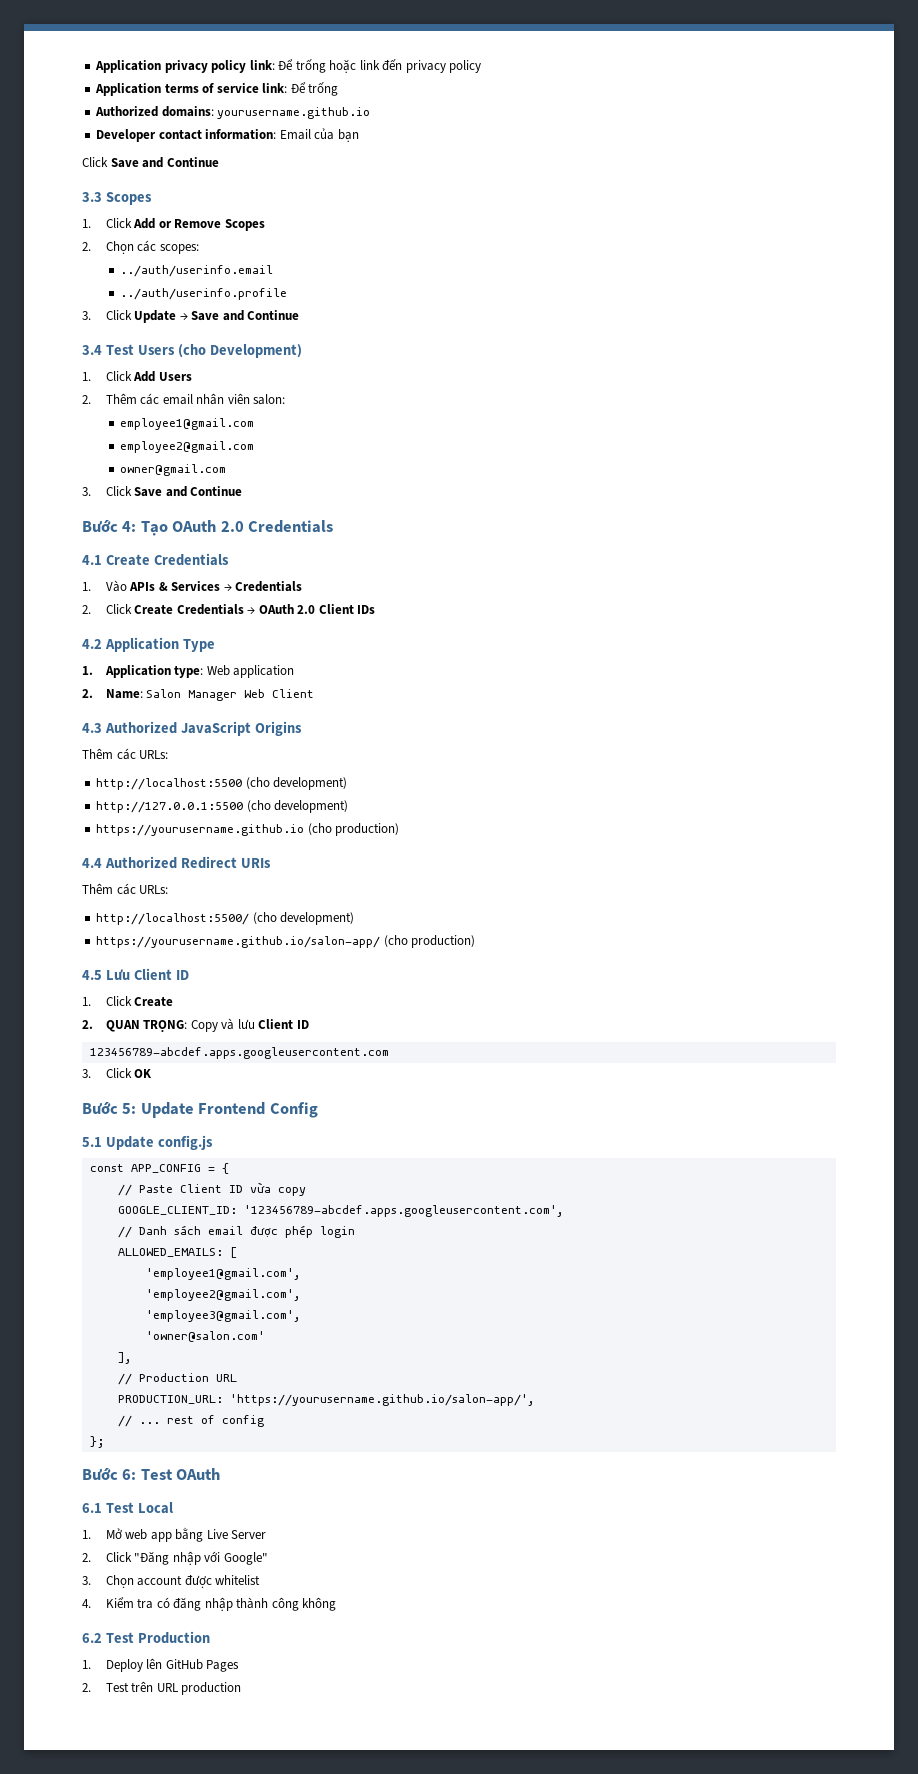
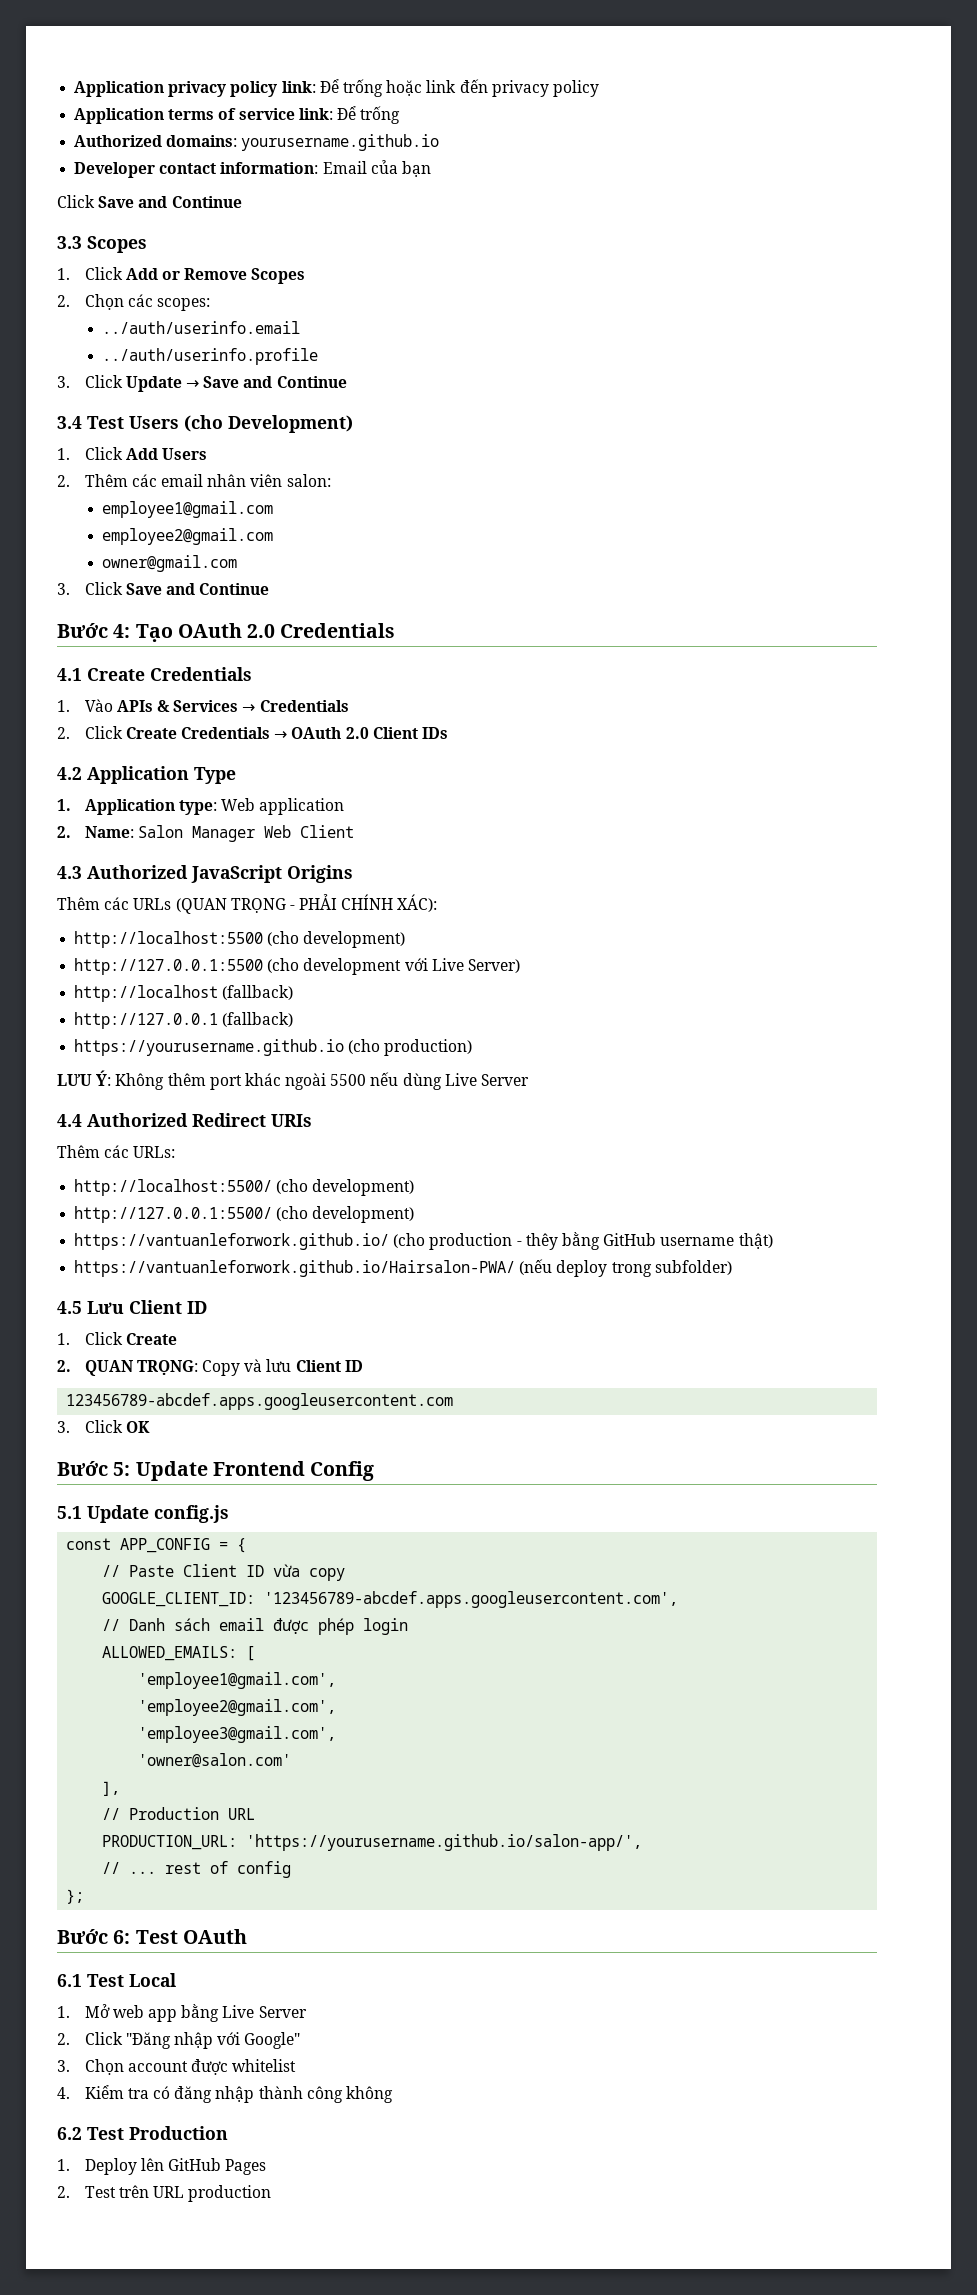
  4.3 Authorized JavaScript Origins
- Thêm các URLs:
+ Thêm các URLs (QUAN TRỌNG - PHẢI CHÍNH XÁC):
- http://127.0.0.1:5500 (cho development)
+ http://127.0.0.1:5500 (cho development với Live Server)
+ http://localhost (fallback)
+ http://127.0.0.1 (fallback)
  https://yourusername.github.io (cho production)
+ LƯU Ý: Không thêm port khác ngoài 5500 nếu dùng Live Server
- https://yourusername.github.io/salon-app/ (cho production)
+ http://127.0.0.1:5500/ (cho development)
+ https://vantuanleforwork.github.io/ (cho production - thêy bằng GitHub username thật)
+ https://vantuanleforwork.github.io/Hairsalon-PWA/ (nếu deploy trong subfolder)

